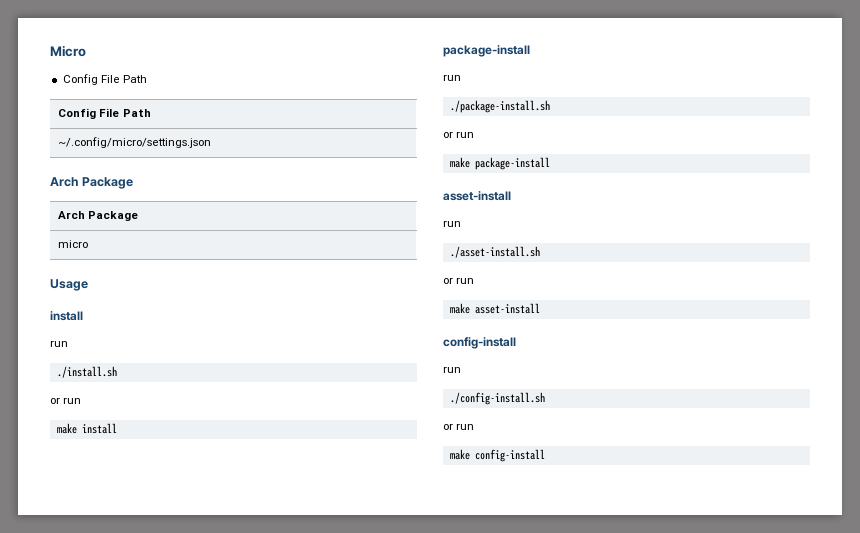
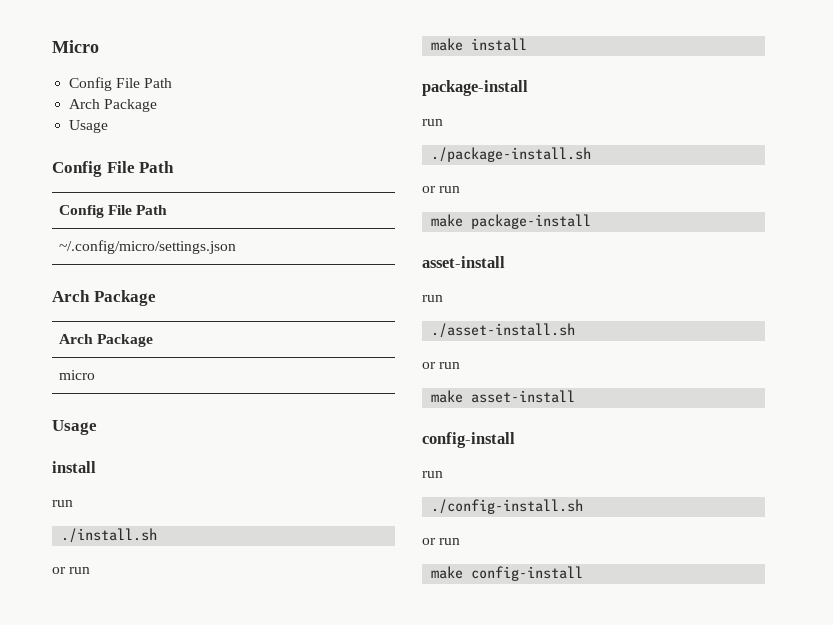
  Micro
+ Config File Path
+ Arch Package
+ Usage

